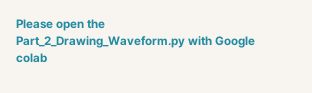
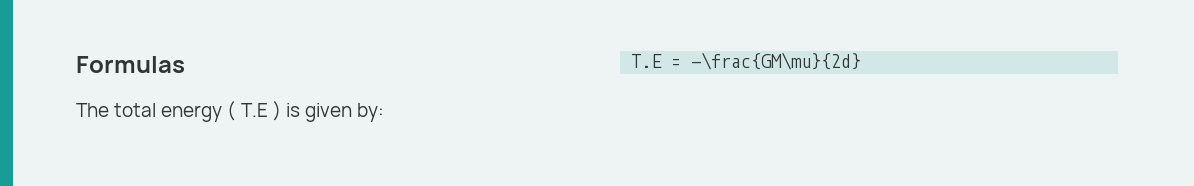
- Please open the Part_2_Drawing_Waveform.py with Google colab
+ Formulas
+ The total energy ( T.E ) is given by:
+ T.E = -\frac{GM\mu}{2d}

